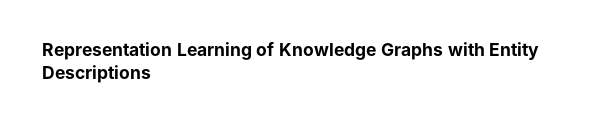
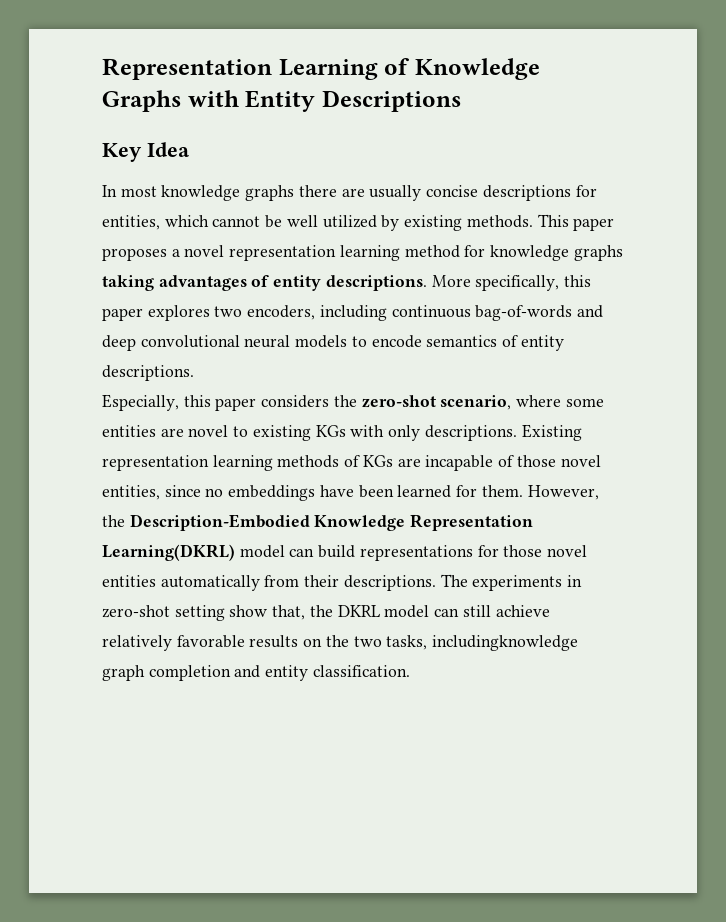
+ Key Idea
+ In most knowledge graphs there are usually concise descriptions for entities, which cannot be well utilized by existing methods. This paper proposes a novel representation learning method for knowledge graphs taking advantages of entity descriptions. More specifically, this paper explores two encoders, including continuous bag-of-words and deep convolutional neural models to encode semantics of entity descriptions.
+ Especially, this paper considers the zero-shot scenario, where some entities are novel to existing KGs with only descriptions. Existing representation learning methods of KGs are incapable of those novel entities, since no embeddings have been learned for them. However, the Description-Embodied Knowledge Representation Learning(DKRL) model can build representations for those novel entities automatically from their descriptions. The experiments in zero-shot setting show that, the DKRL model can still achieve relatively favorable results on the two tasks, includingknowledge graph completion and entity classification.

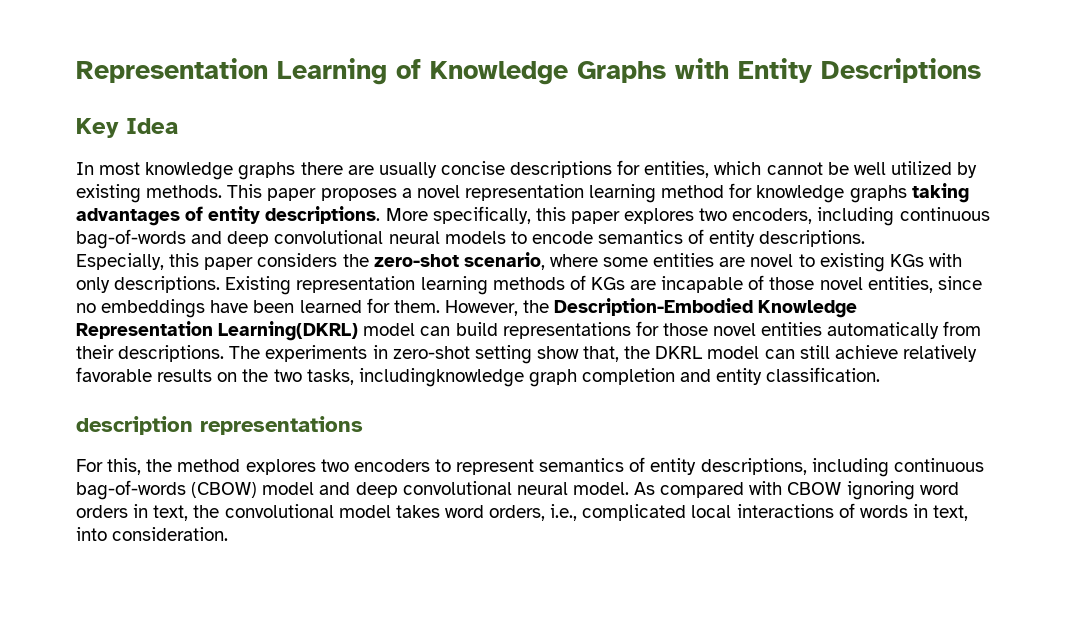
+ description representations
+ For this, the method explores two encoders to represent semantics of entity descriptions, including continuous bag-of-words (CBOW) model and deep convolutional neural model. As compared with CBOW ignoring word orders in text, the convolutional model takes word orders, i.e., complicated local interactions of words in text, into consideration.

